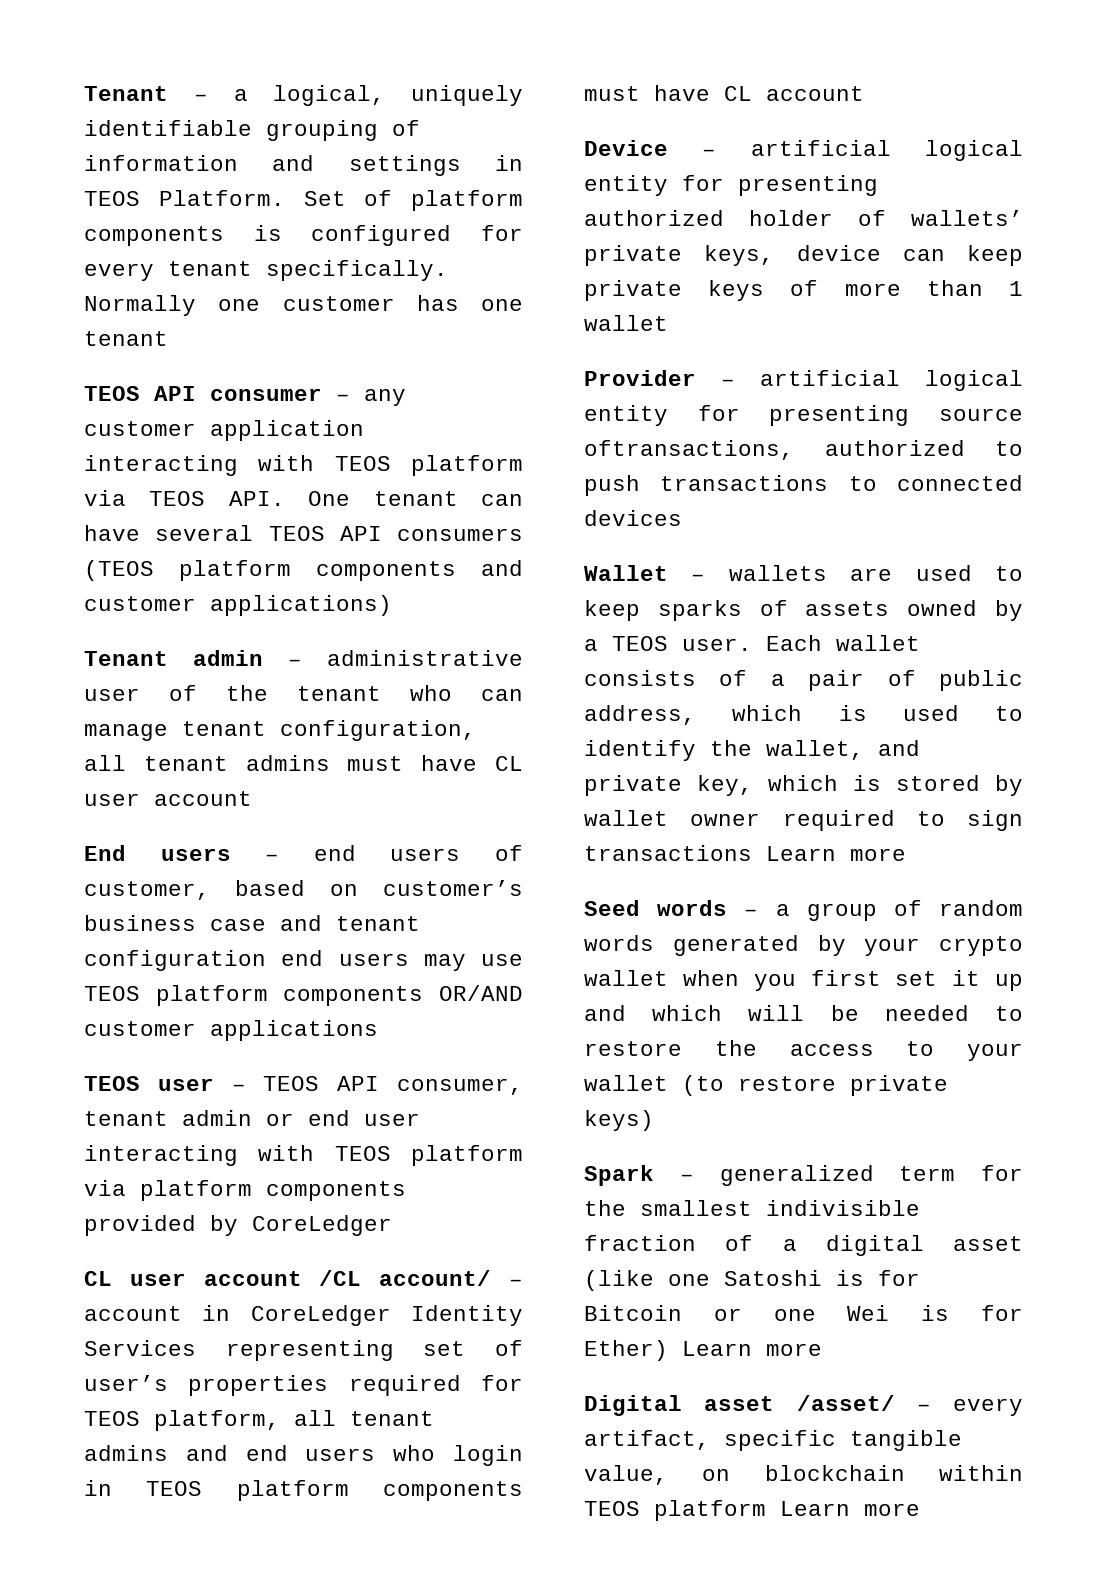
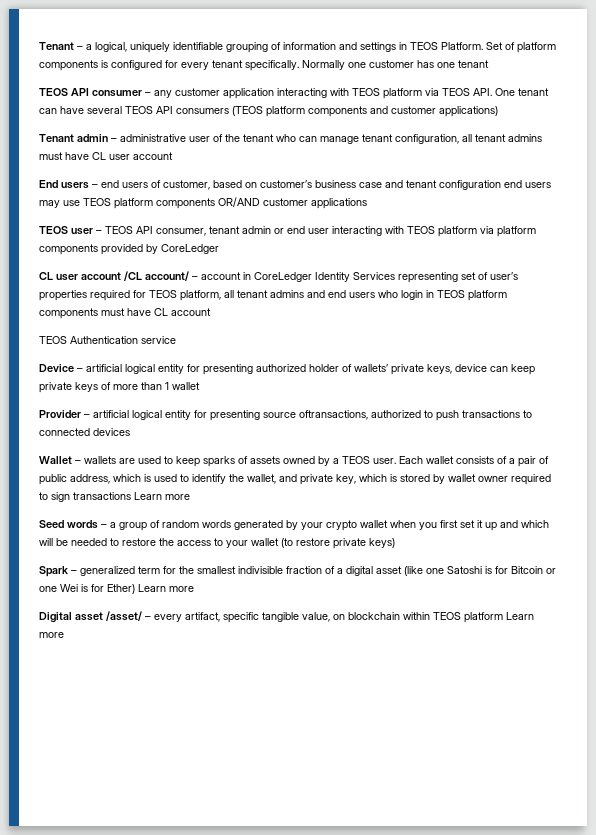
+ TEOS Authentication service

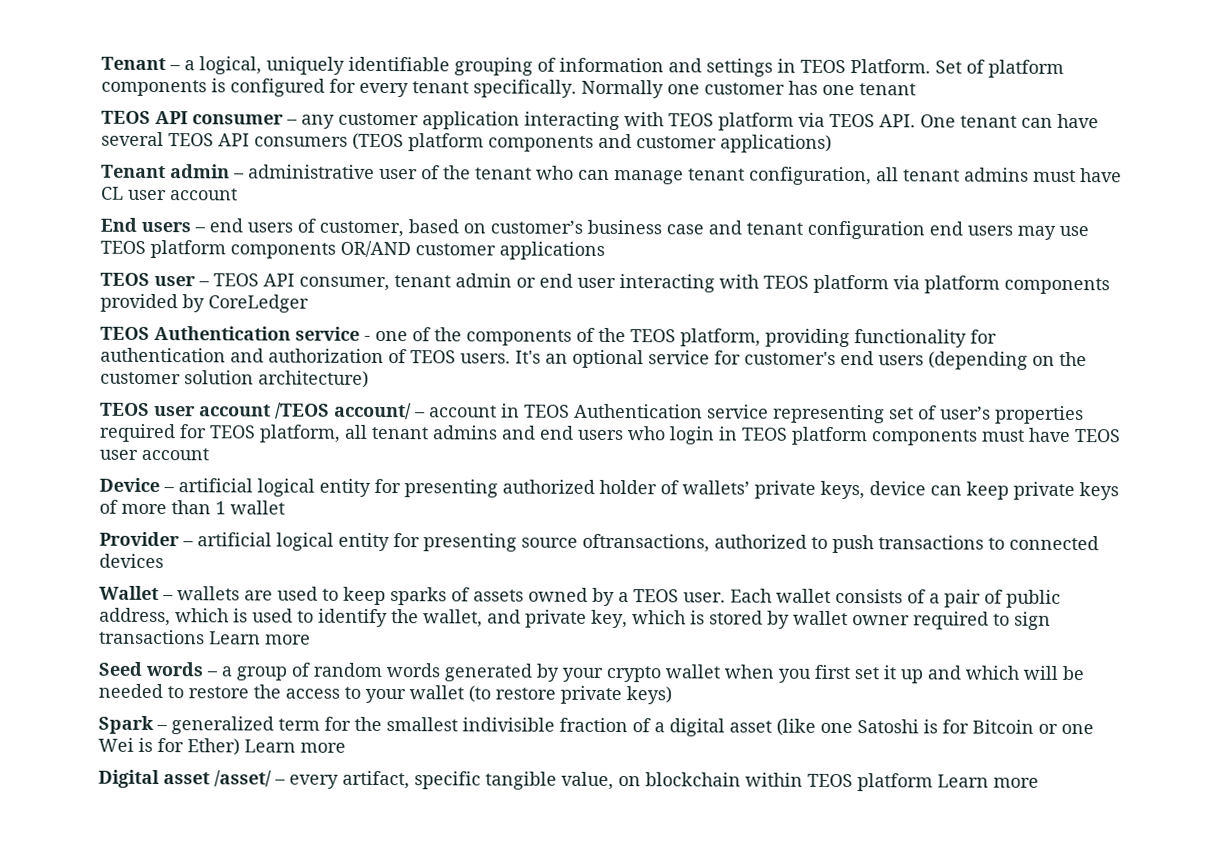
- CL user account /CL account/ – account in CoreLedger Identity Services representing set of user’s properties required for TEOS platform, all tenant admins and end users who login in TEOS platform components must have CL account
- TEOS Authentication service
+ TEOS Authentication service - one of the components of the TEOS platform, providing functionality for authentication and authorization of TEOS users. It's an optional service for customer's end users (depending on the customer solution architecture)
+ TEOS user account /TEOS account/ – account in TEOS Authentication service representing set of user’s properties required for TEOS platform, all tenant admins and end users who login in TEOS platform components must have TEOS user account

